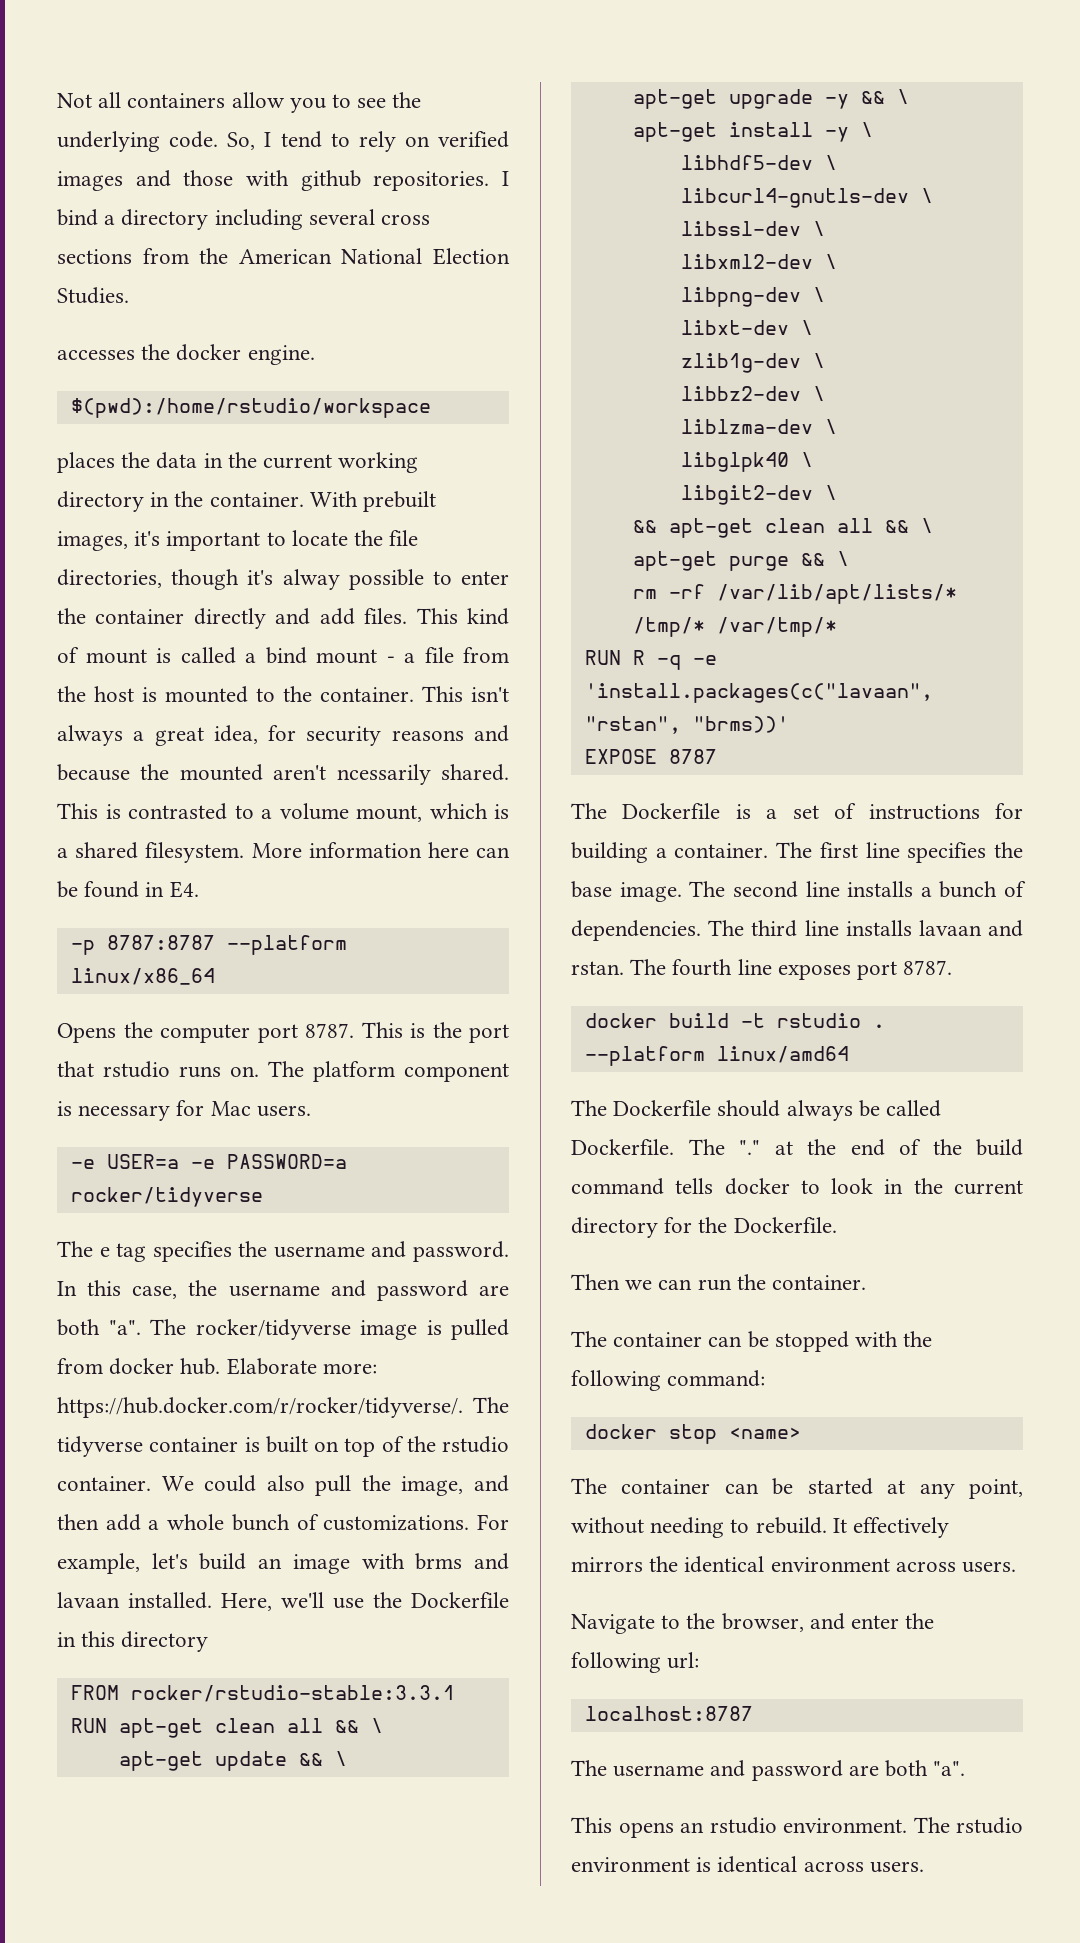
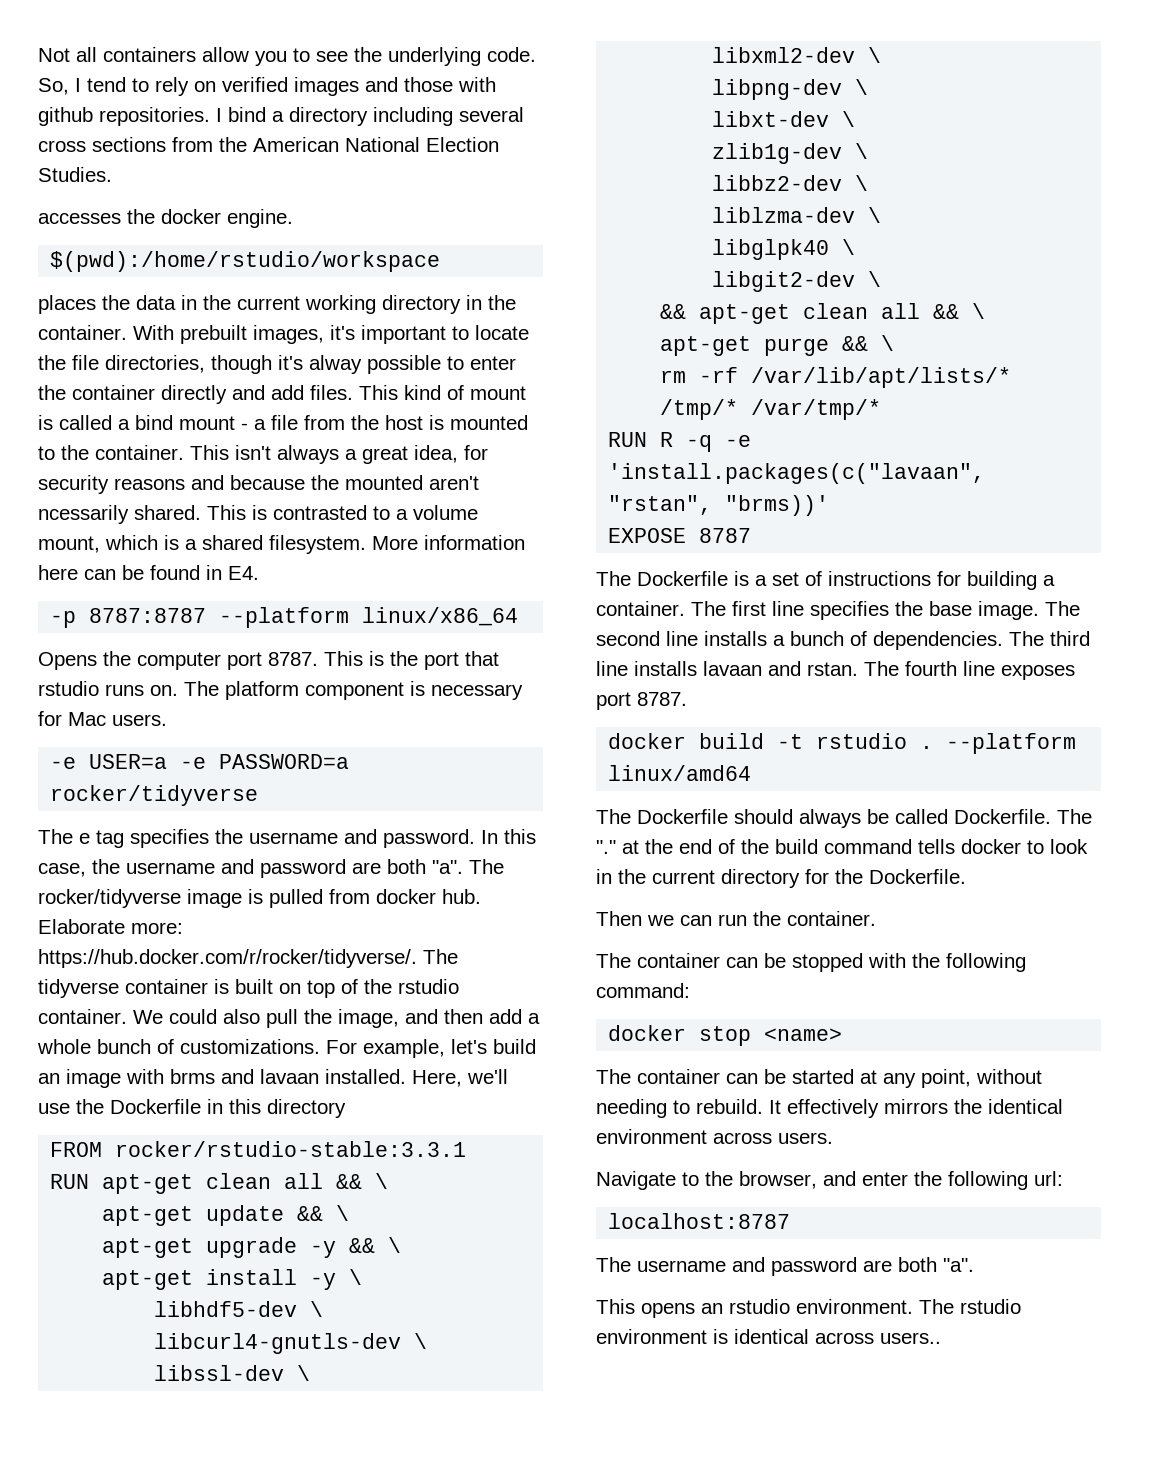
- The rstudio environment is identical across users.
+ The rstudio environment is identical across users..

